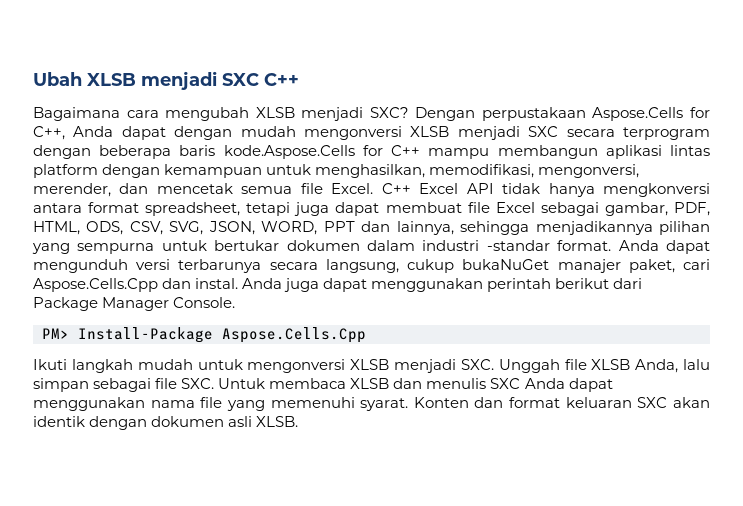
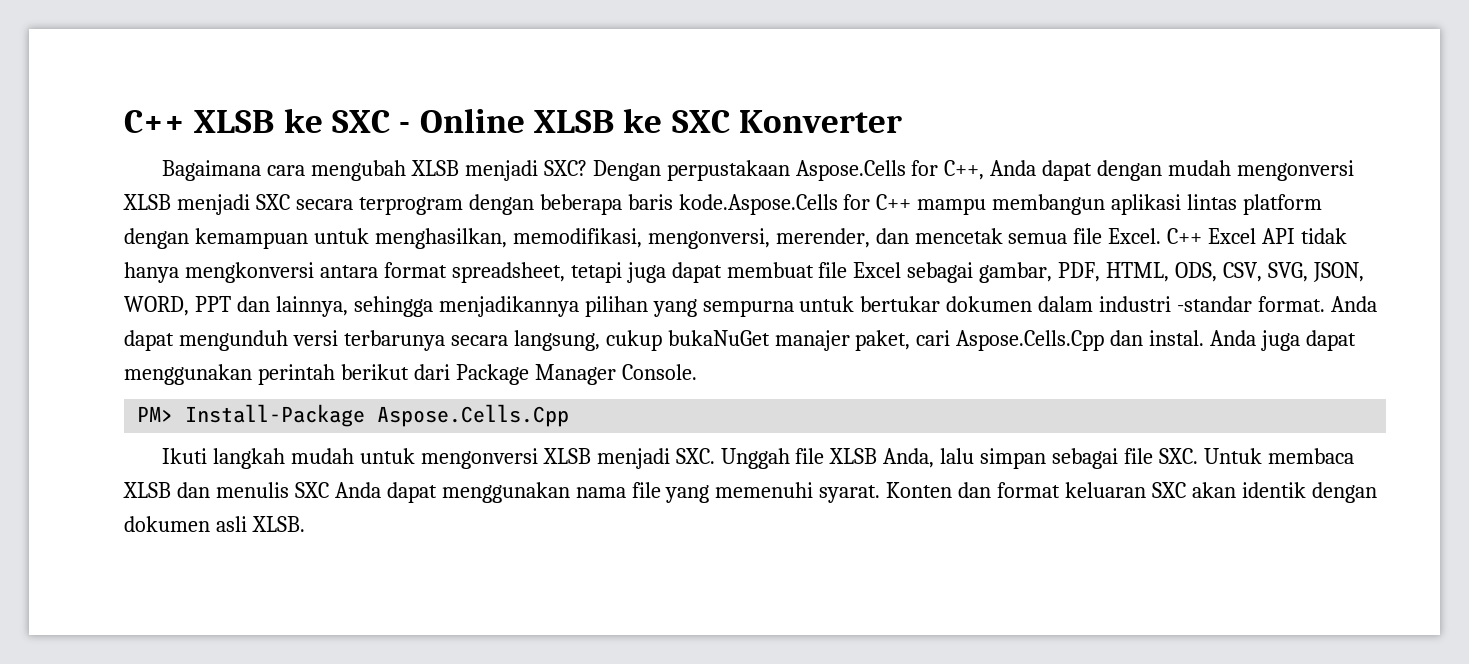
- Ubah XLSB menjadi SXC C++
+ C++ XLSB ke SXC - Online XLSB ke SXC Konverter

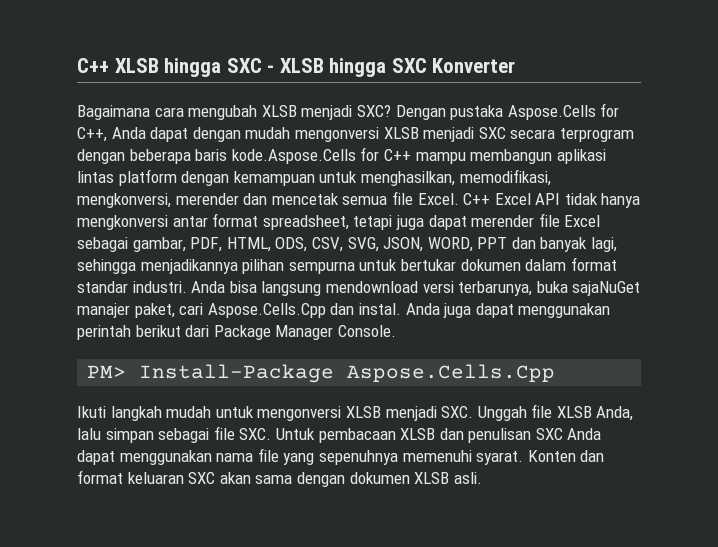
- C++ XLSB ke SXC - Online XLSB ke SXC Konverter
+ C++ XLSB hingga SXC - XLSB hingga SXC Konverter
- Dengan perpustakaan Aspose.Cells for C++, Anda dapat dengan mudah mengonversi XLSB menjadi SXC secara terprogram dengan beberapa baris kode.Aspose.Cells for C++ mampu membangun aplikasi lintas platform dengan kemampuan untuk menghasilkan, memodifikasi, mengonversi, merender, dan mencetak semua file Excel.
+ Dengan pustaka Aspose.Cells for C++, Anda dapat dengan mudah mengonversi XLSB menjadi SXC secara terprogram dengan beberapa baris kode.Aspose.Cells for C++ mampu membangun aplikasi lintas platform dengan kemampuan untuk menghasilkan, memodifikasi, mengkonversi, merender dan mencetak semua file Excel.
- C++ Excel API tidak hanya mengkonversi antara format spreadsheet, tetapi juga dapat membuat file Excel sebagai gambar, PDF, HTML, ODS, CSV, SVG, JSON, WORD, PPT dan lainnya, sehingga menjadikannya pilihan yang sempurna untuk bertukar dokumen dalam industri -standar format. Anda dapat mengunduh versi terbarunya secara langsung, cukup bukaNuGet manajer paket, cari Aspose.Cells.Cpp dan instal.
+ C++ Excel API tidak hanya mengkonversi antar format spreadsheet, tetapi juga dapat merender file Excel sebagai gambar, PDF, HTML, ODS, CSV, SVG, JSON, WORD, PPT dan banyak lagi, sehingga menjadikannya pilihan sempurna untuk bertukar dokumen dalam format standar industri. Anda bisa langsung mendownload versi terbarunya, buka sajaNuGet manajer paket, cari Aspose.Cells.Cpp dan instal.
- Ikuti langkah mudah untuk mengonversi XLSB menjadi SXC. Unggah file XLSB Anda, lalu simpan sebagai file SXC. Untuk membaca XLSB dan menulis SXC Anda dapat menggunakan nama file yang memenuhi syarat.
+ Ikuti langkah mudah untuk mengonversi XLSB menjadi SXC. Unggah file XLSB Anda, lalu simpan sebagai file SXC. Untuk pembacaan XLSB dan penulisan SXC Anda dapat menggunakan nama file yang sepenuhnya memenuhi syarat.
- Konten dan format keluaran SXC akan identik dengan dokumen asli XLSB.
+ Konten dan format keluaran SXC akan sama dengan dokumen XLSB asli.

